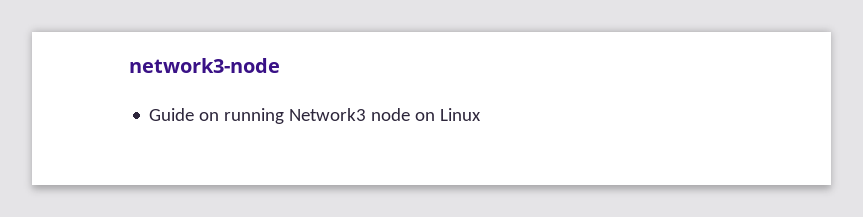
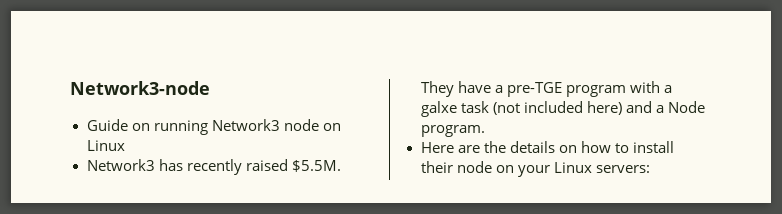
- network3-node
+ Network3-node
+ Network3 has recently raised $5.5M. They have a pre-TGE program with a galxe task (not included here) and a Node program.
+ Here are the details on how to install their node on your Linux servers:

